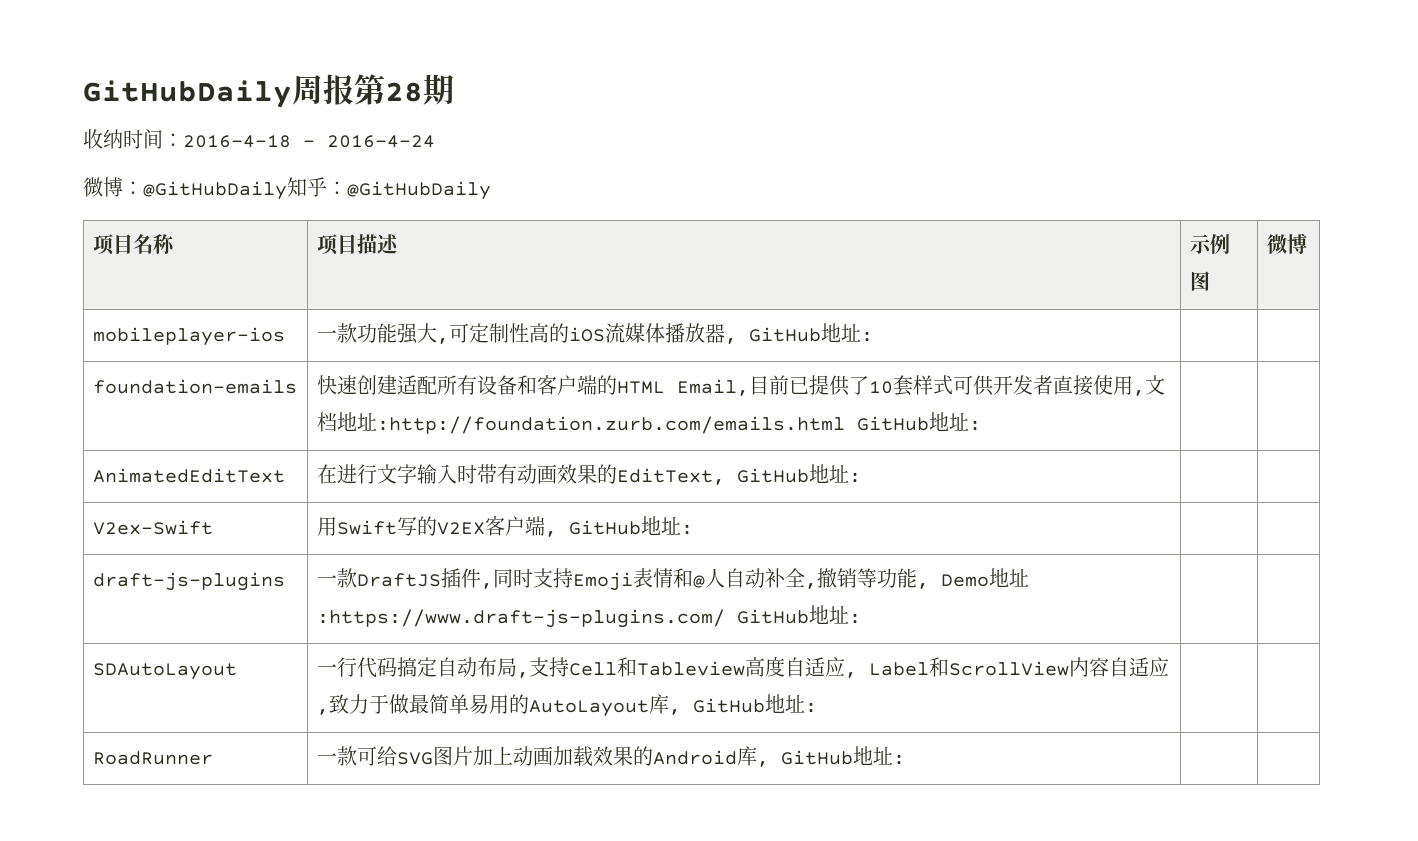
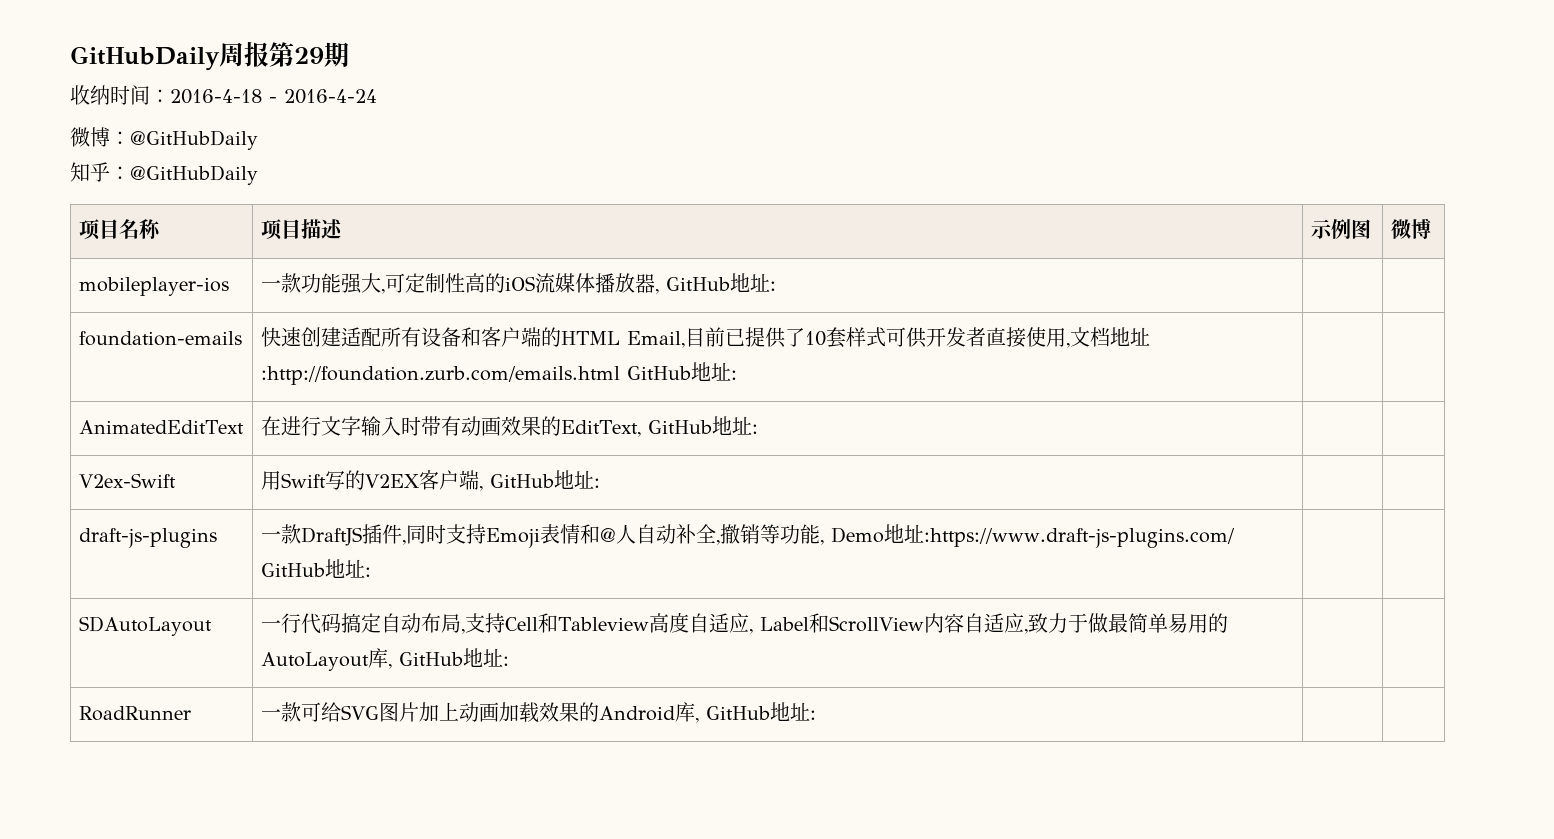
- GitHubDaily周报第28期
+ GitHubDaily周报第29期
- 微博：@GitHubDaily知乎：@GitHubDaily
+ 微博：@GitHubDaily
+ 知乎：@GitHubDaily

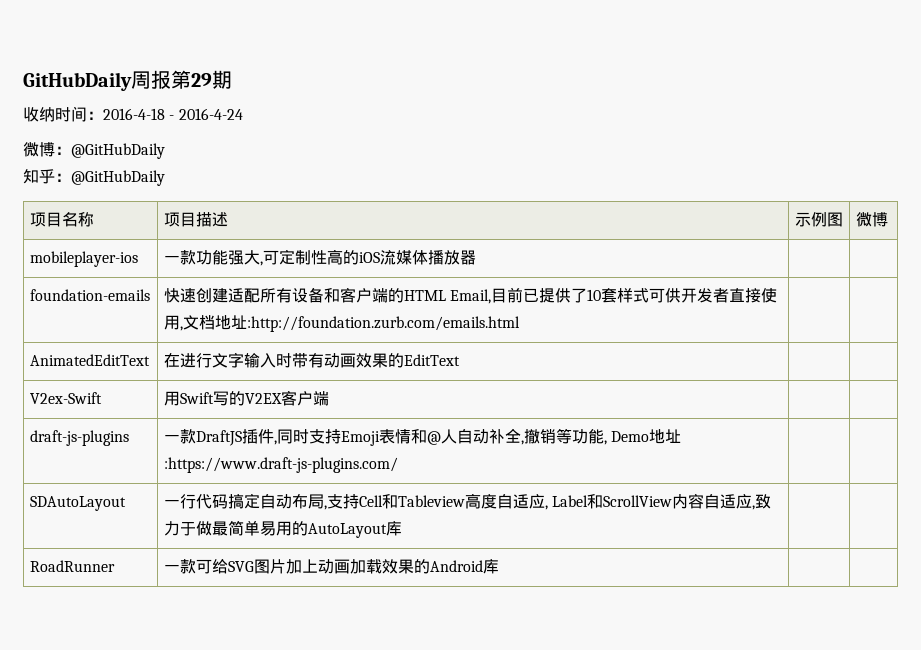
- mobileplayer-ios | 一款功能强大,可定制性高的iOS流媒体播放器, GitHub地址: | |
+ mobileplayer-ios | 一款功能强大,可定制性高的iOS流媒体播放器 | |
- foundation-emails | 快速创建适配所有设备和客户端的HTML Email,目前已提供了10套样式可供开发者直接使用,文档地址:http://foundation.zurb.com/emails.html GitHub地址: | |
+ foundation-emails | 快速创建适配所有设备和客户端的HTML Email,目前已提供了10套样式可供开发者直接使用,文档地址:http://foundation.zurb.com/emails.html | |
- AnimatedEditText | 在进行文字输入时带有动画效果的EditText, GitHub地址: | |
+ AnimatedEditText | 在进行文字输入时带有动画效果的EditText | |
- V2ex-Swift | 用Swift写的V2EX客户端, GitHub地址: | |
+ V2ex-Swift | 用Swift写的V2EX客户端 | |
- draft-js-plugins | 一款DraftJS插件,同时支持Emoji表情和@人自动补全,撤销等功能, Demo地址:https://www.draft-js-plugins.com/ GitHub地址: | |
+ draft-js-plugins | 一款DraftJS插件,同时支持Emoji表情和@人自动补全,撤销等功能, Demo地址:https://www.draft-js-plugins.com/ | |
- SDAutoLayout | 一行代码搞定自动布局,支持Cell和Tableview高度自适应, Label和ScrollView内容自适应,致力于做最简单易用的AutoLayout库, GitHub地址: | |
+ SDAutoLayout | 一行代码搞定自动布局,支持Cell和Tableview高度自适应, Label和ScrollView内容自适应,致力于做最简单易用的AutoLayout库 | |
- RoadRunner | 一款可给SVG图片加上动画加载效果的Android库, GitHub地址: | |
+ RoadRunner | 一款可给SVG图片加上动画加载效果的Android库 | |

